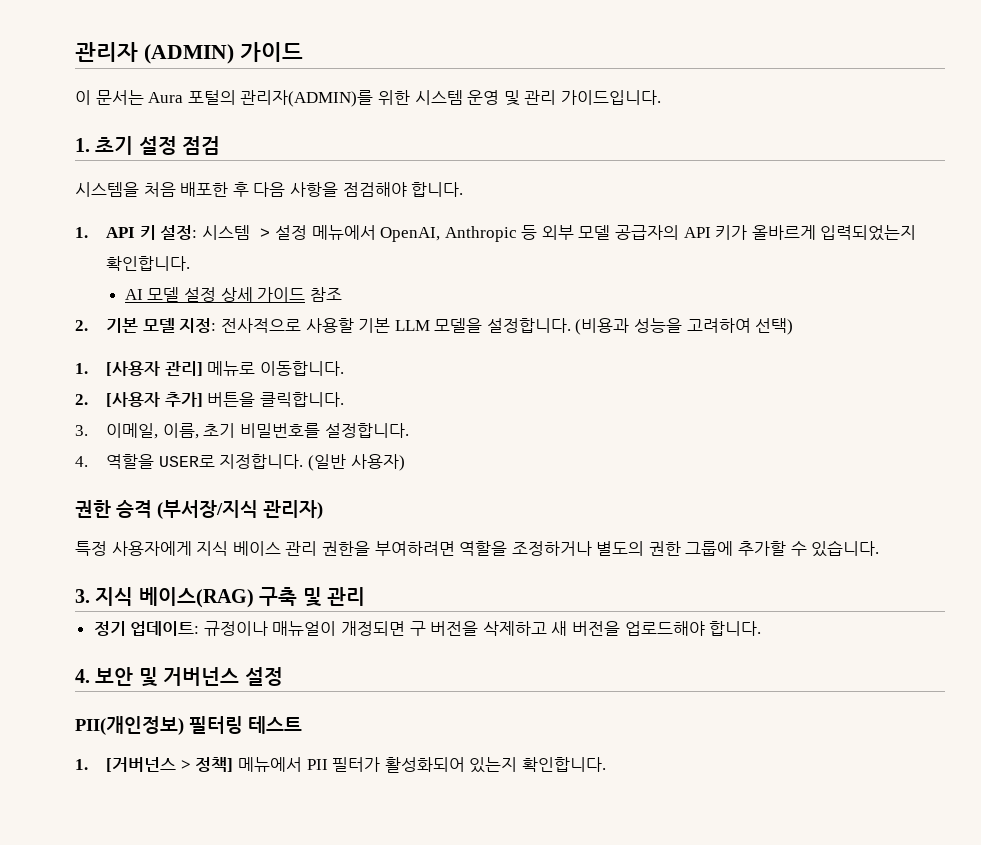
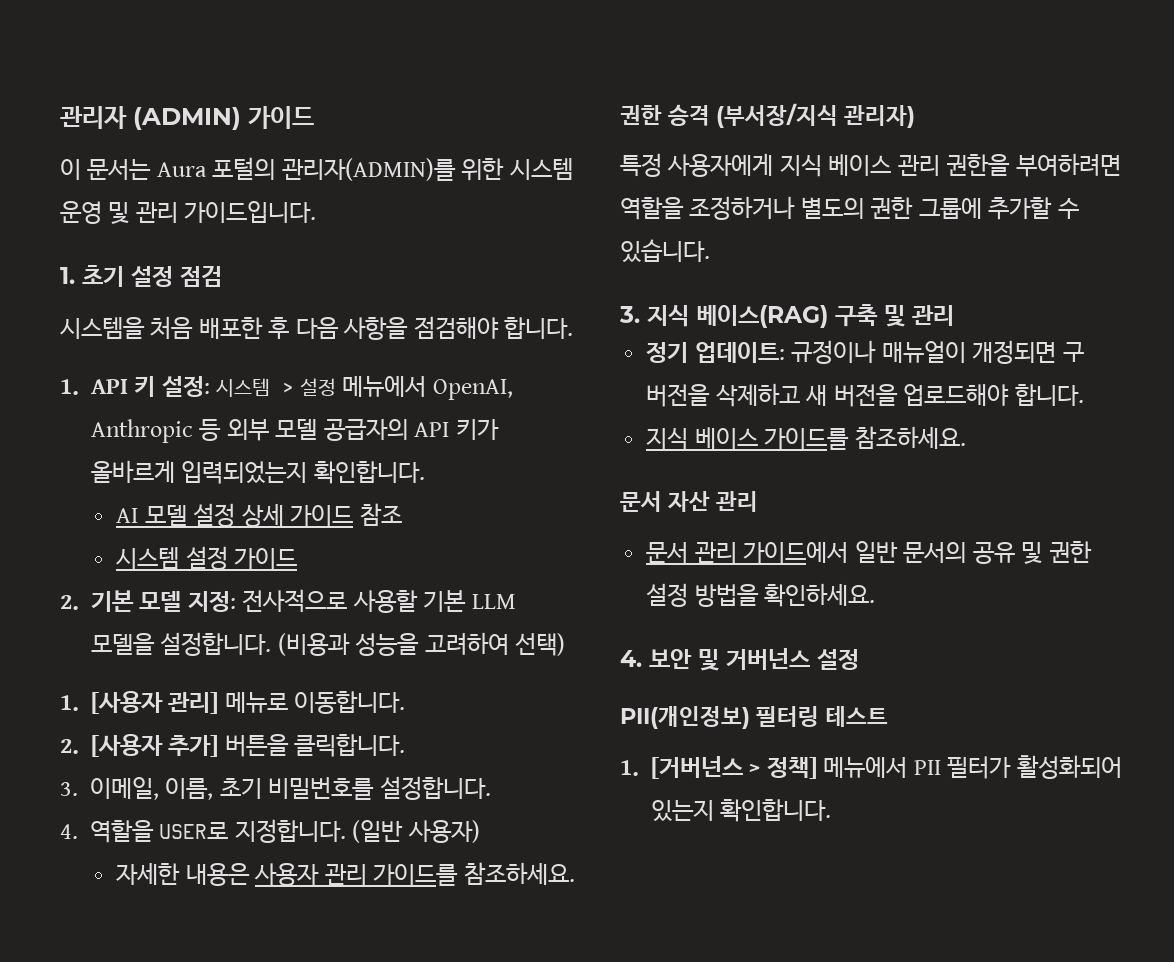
+ 시스템 설정 가이드
+ 자세한 내용은 사용자 관리 가이드를 참조하세요.
+ 지식 베이스 가이드를 참조하세요.
+ 문서 자산 관리
+ 문서 관리 가이드에서 일반 문서의 공유 및 권한 설정 방법을 확인하세요.

